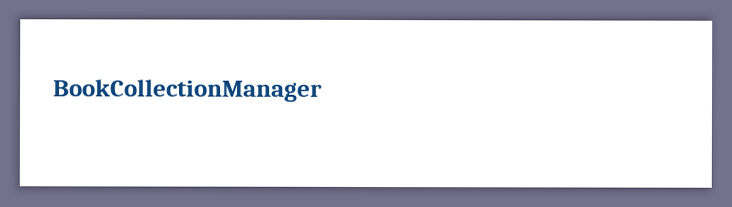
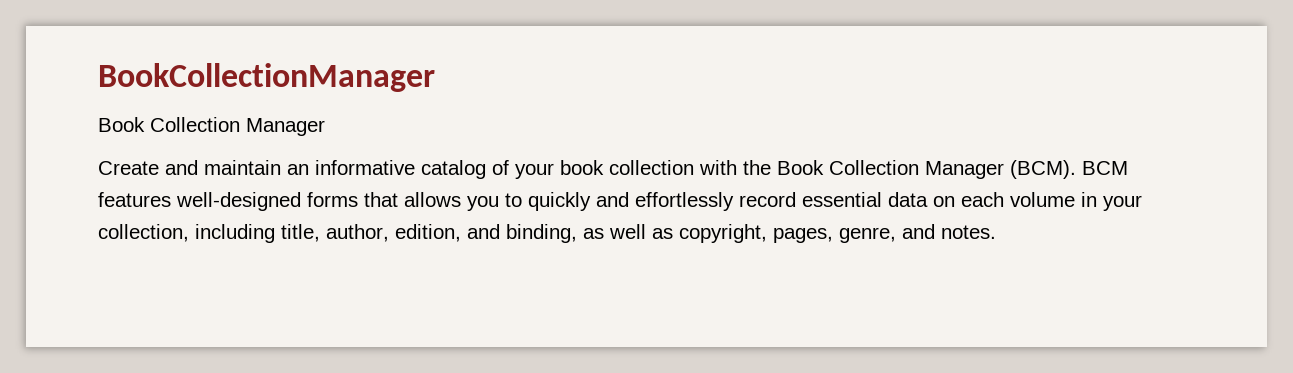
  BookCollectionManager
+ Book Collection Manager
+ Create and maintain an informative catalog of your book collection with the Book Collection Manager (BCM). BCM features well-designed forms that allows you to quickly and effortlessly record essential data on each volume in your collection, including title, author, edition, and binding, as well as copyright, pages, genre, and notes.

